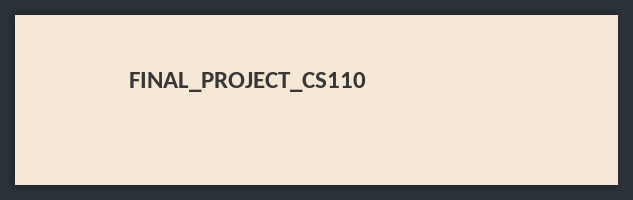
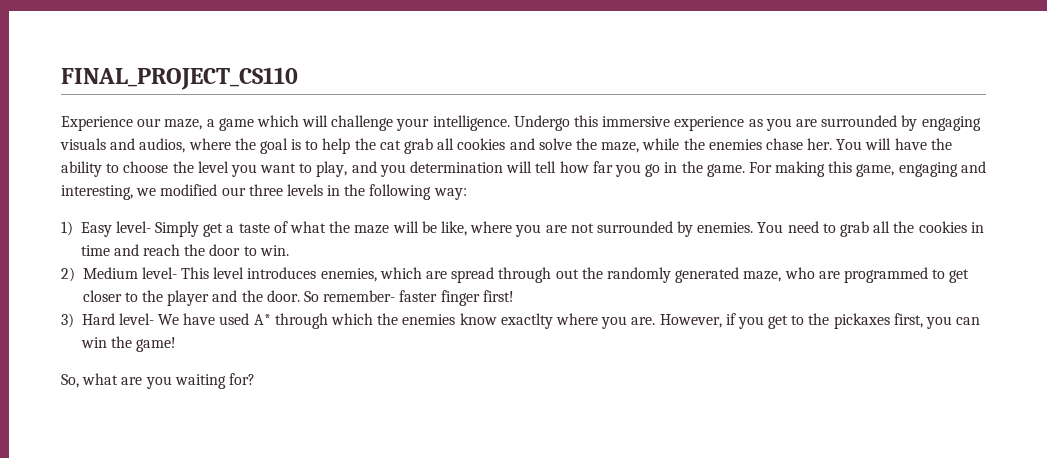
+ Experience our maze, a game which will challenge your intelligence. Undergo this immersive experience as you are surrounded by engaging visuals and audios, where the goal is to help the cat grab all cookies and solve the maze, while the enemies chase her. You will have the ability to choose the level you want to play, and you determination will tell how far you go in the game. For making this game, engaging and interesting, we modified our three levels in the following way:
+ 1) Easy level- Simply get a taste of what the maze will be like, where you are not surrounded by enemies. You need to grab all the cookies in time and reach the door to win.
+ 2) Medium level- This level introduces enemies, which are spread through out the randomly generated maze, who are programmed to get closer to the player and the door. So remember- faster finger first!
+ 3) Hard level- We have used A* through which the enemies know exactlty where you are. However, if you get to the pickaxes first, you can win the game!
+ So, what are you waiting for?

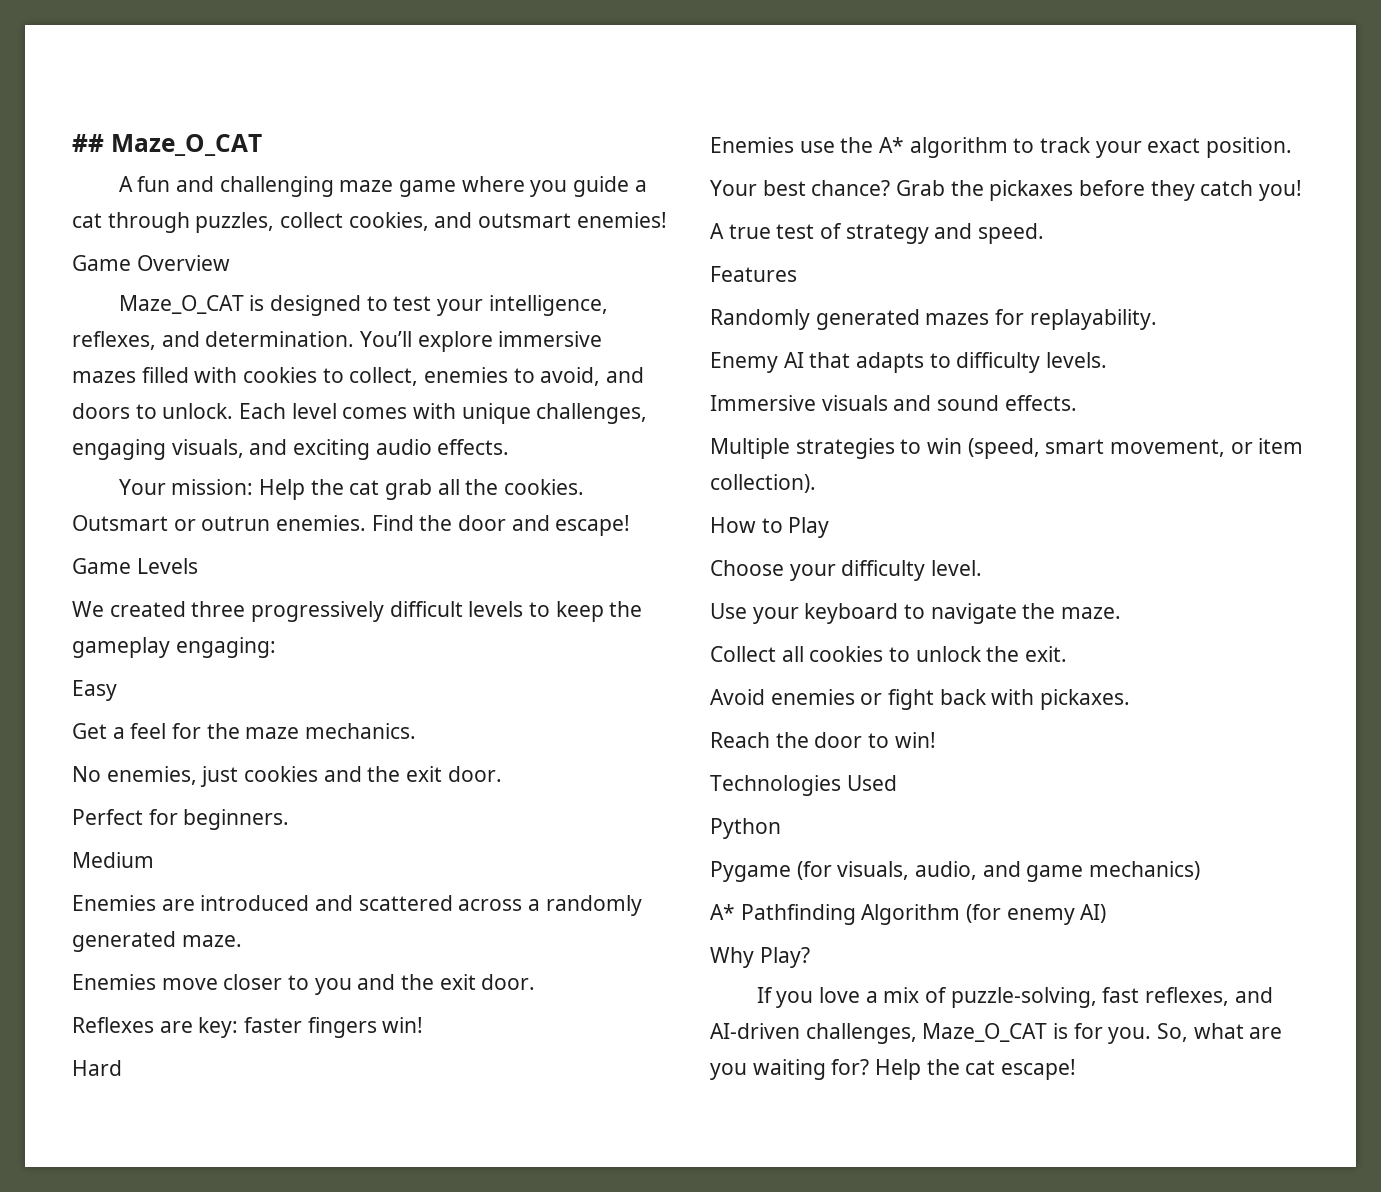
- FINAL_PROJECT_CS110
- Experience our maze, a game which will challenge your intelligence. Undergo this immersive experience as you are surrounded by engaging visuals and audios, where the goal is to help the cat grab all cookies and solve the maze, while the enemies chase her. You will have the ability to choose the level you want to play, and you determination will tell how far you go in the game. For making this game, engaging and interesting, we modified our three levels in the following way:
- 1) Easy level- Simply get a taste of what the maze will be like, where you are not surrounded by enemies. You need to grab all the cookies in time and reach the door to win.
- 2) Medium level- This level introduces enemies, which are spread through out the randomly generated maze, who are programmed to get closer to the player and the door. So remember- faster finger first!
- 3) Hard level- We have used A* through which the enemies know exactlty where you are. However, if you get to the pickaxes first, you can win the game!
- So, what are you waiting for?
+ ## Maze_O_CAT
+ A fun and challenging maze game where you guide a cat through puzzles, collect cookies, and outsmart enemies!
+ Game Overview
+ Maze_O_CAT is designed to test your intelligence, reflexes, and determination. You’ll explore immersive mazes filled with cookies to collect, enemies to avoid, and doors to unlock. Each level comes with unique challenges, engaging visuals, and exciting audio effects.
+ Your mission: Help the cat grab all the cookies. Outsmart or outrun enemies. Find the door and escape!
+ Game Levels
+ We created three progressively difficult levels to keep the gameplay engaging:
+ Easy
+ Get a feel for the maze mechanics.
+ No enemies, just cookies and the exit door.
+ Perfect for beginners.
+ Medium
+ Enemies are introduced and scattered across a randomly generated maze.
+ Enemies move closer to you and the exit door.
+ Reflexes are key: faster fingers win!
+ Hard
+ Enemies use the A* algorithm to track your exact position.
+ Your best chance? Grab the pickaxes before they catch you!
+ A true test of strategy and speed.
+ Features
+ Randomly generated mazes for replayability.
+ Enemy AI that adapts to difficulty levels.
+ Immersive visuals and sound effects.
+ Multiple strategies to win (speed, smart movement, or item collection).
+ How to Play
+ Choose your difficulty level.
+ Use your keyboard to navigate the maze.
+ Collect all cookies to unlock the exit.
+ Avoid enemies or fight back with pickaxes.
+ Reach the door to win!
+ Technologies Used
+ Python
+ Pygame (for visuals, audio, and game mechanics)
+ A* Pathfinding Algorithm (for enemy AI)
+ Why Play?
+ If you love a mix of puzzle-solving, fast reflexes, and AI-driven challenges, Maze_O_CAT is for you. So, what are you waiting for?
+ Help the cat escape!

